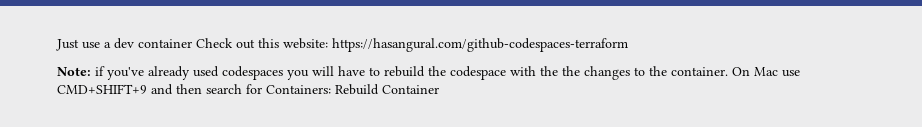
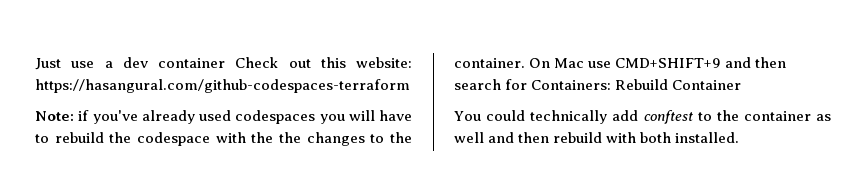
+ You could technically add conftest to the container as well and then rebuild with both installed.

